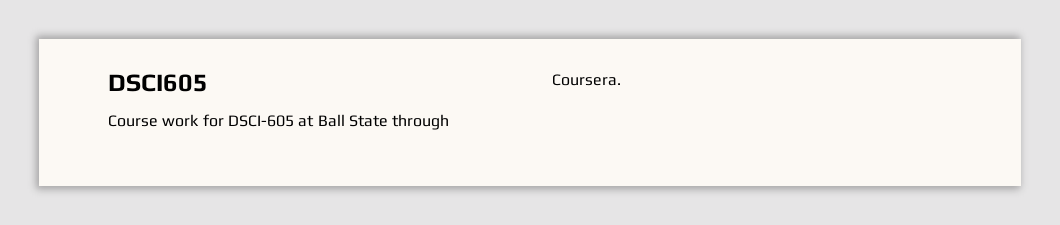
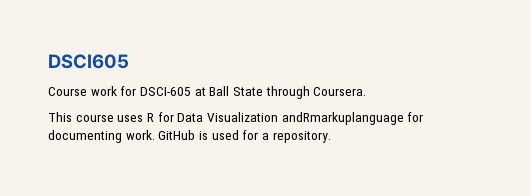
+ This course uses R for Data Visualization andRmarkuplanguage for documenting work. GitHub is used for a repository.

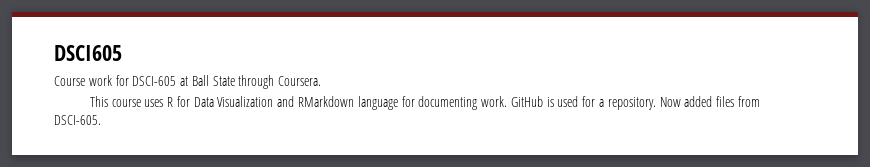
- This course uses R for Data Visualization andRmarkuplanguage for documenting work.
+ This course uses R for Data Visualization and RMarkdown language for documenting work.
+ Now added files from DSCI-605.

